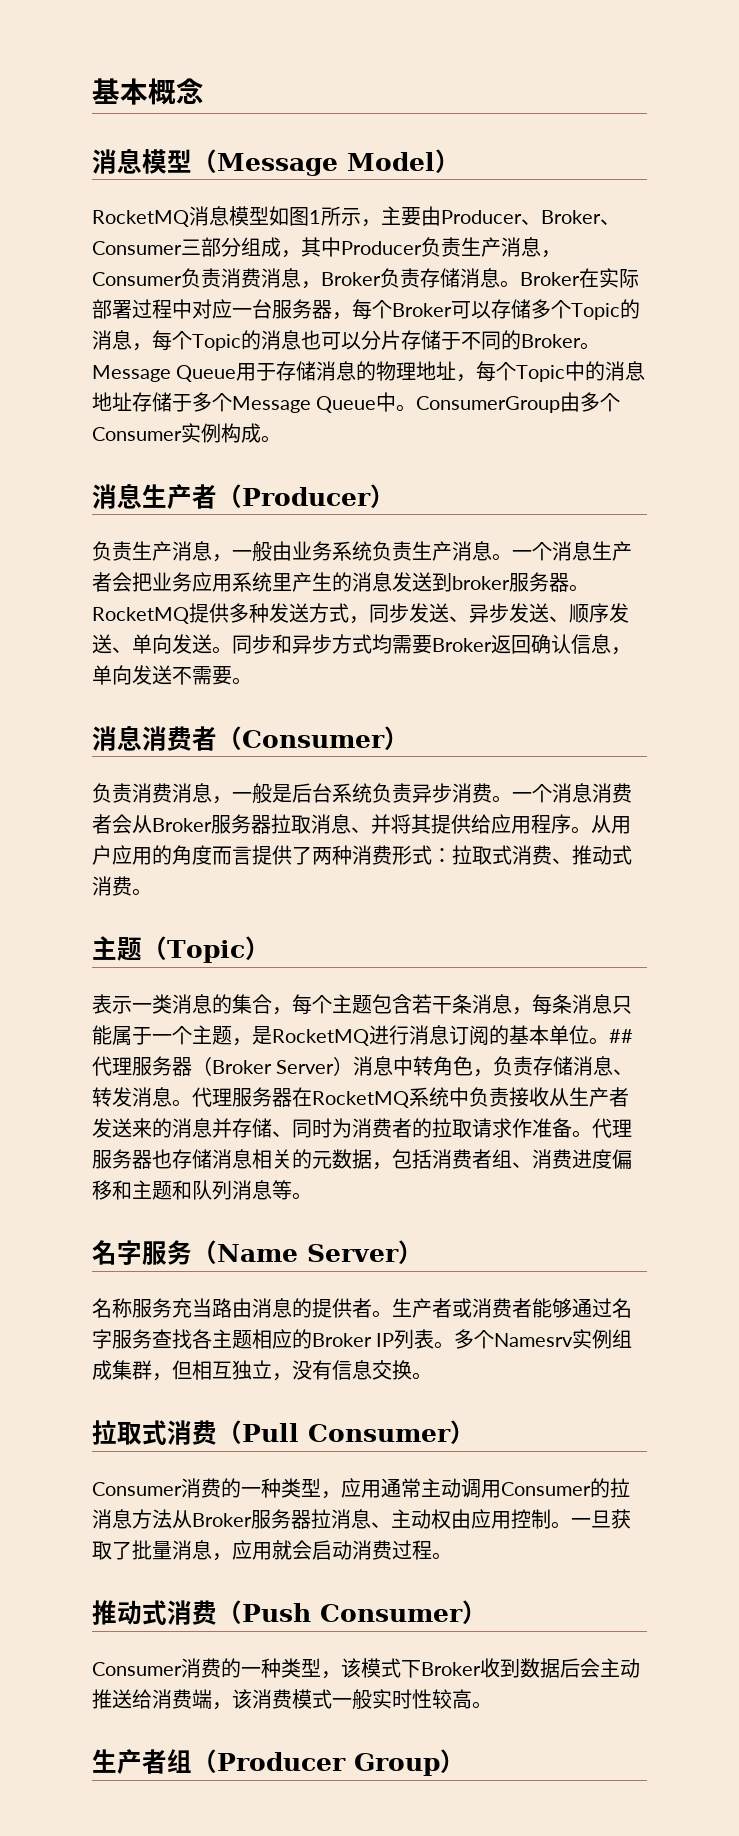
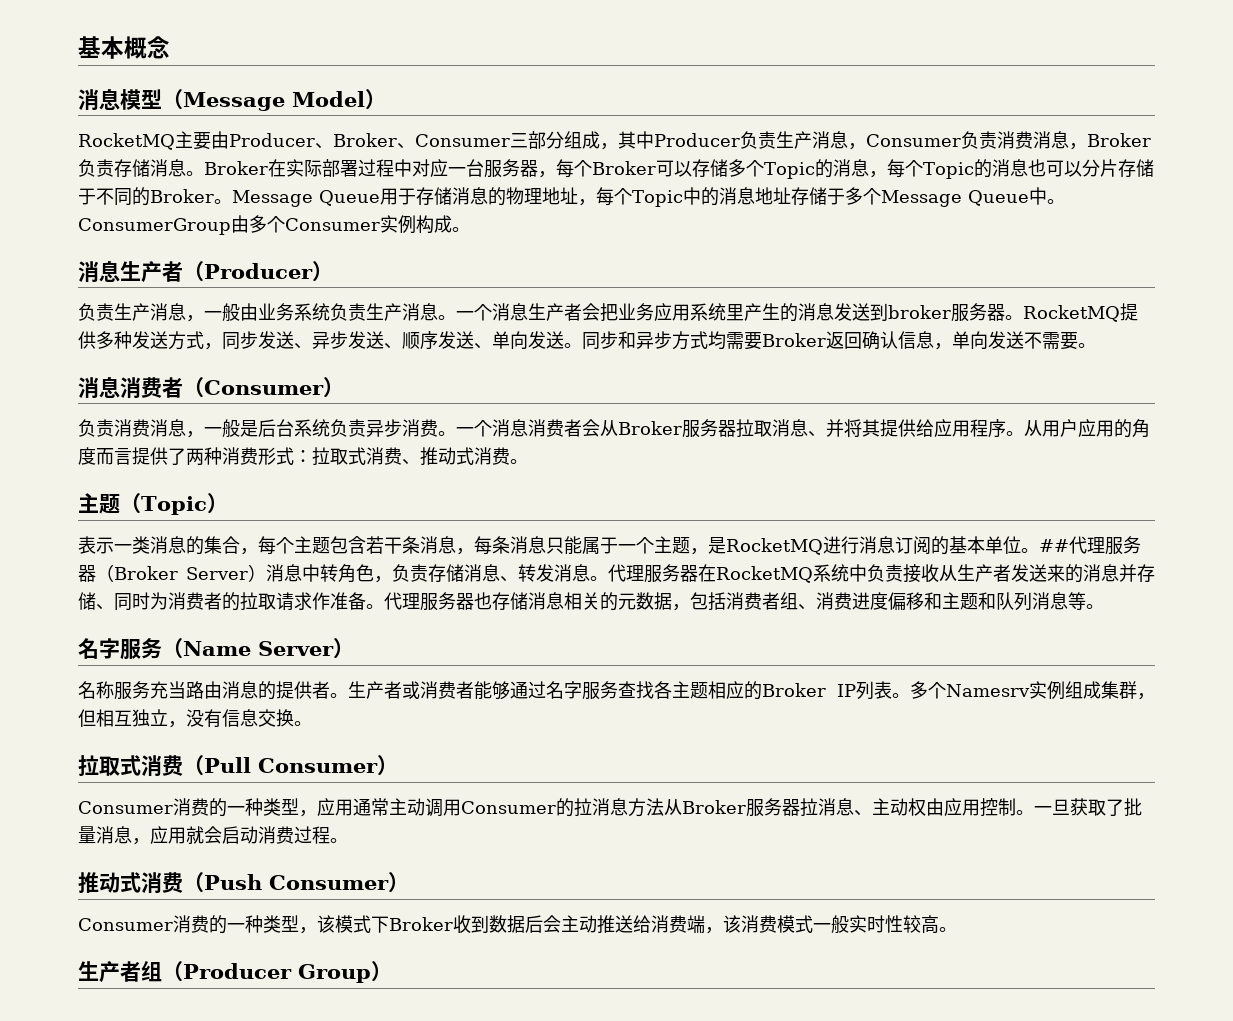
- RocketMQ消息模型如图1所示，主要由Producer、Broker、Consumer三部分组成，其中Producer负责生产消息，Consumer负责消费消息，Broker负责存储消息。
+ RocketMQ主要由Producer、Broker、Consumer三部分组成，其中Producer负责生产消息，Consumer负责消费消息，Broker负责存储消息。

